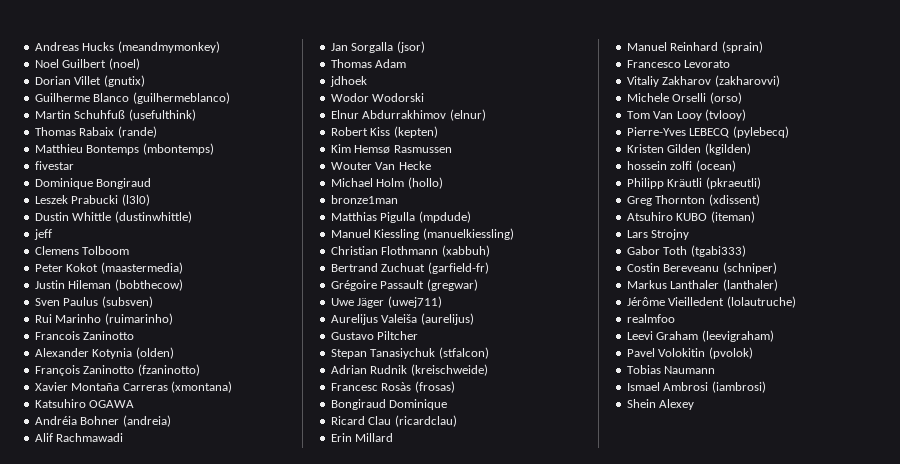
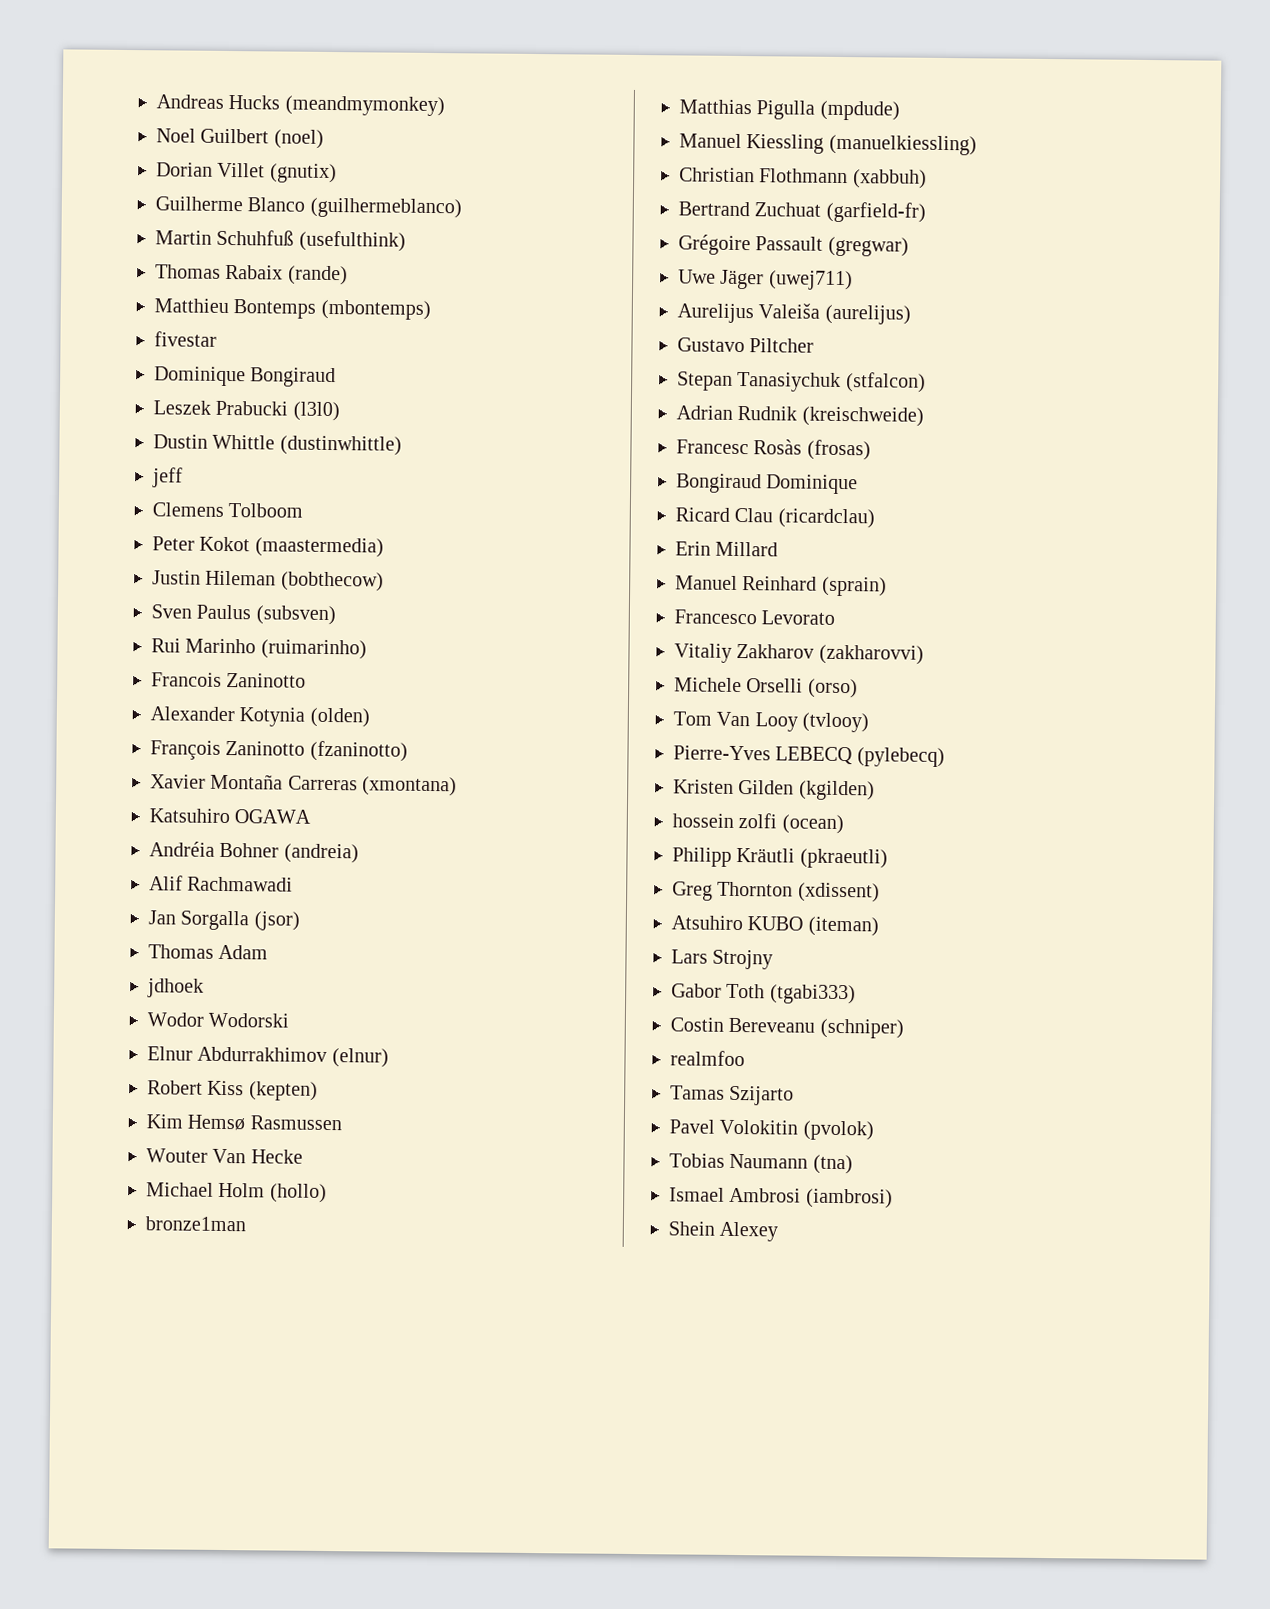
- Markus Lanthaler (lanthaler)
- Jérôme Vieilledent (lolautruche)
  realmfoo
- Leevi Graham (leevigraham)
+ Tamas Szijarto
- Tobias Naumann
+ Tobias Naumann (tna)

